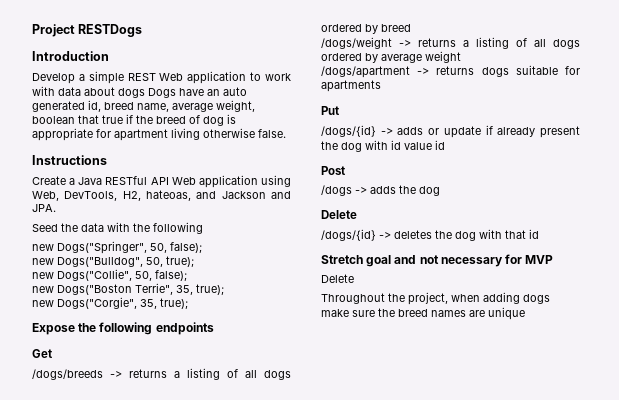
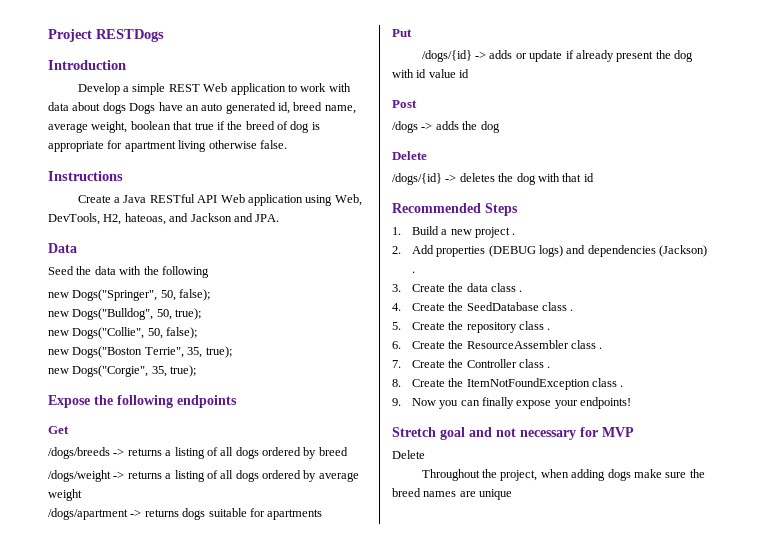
+ Data
+ Recommended Steps
+ 1. Build a new project .
+ 2. Add properties (DEBUG logs) and dependencies (Jackson) .
+ 3. Create the data class .
+ 4. Create the SeedDatabase class .
+ 5. Create the repository class .
+ 6. Create the ResourceAssembler class .
+ 7. Create the Controller class .
+ 8. Create the ItemNotFoundException class .
+ 9. Now you can finally expose your endpoints!

